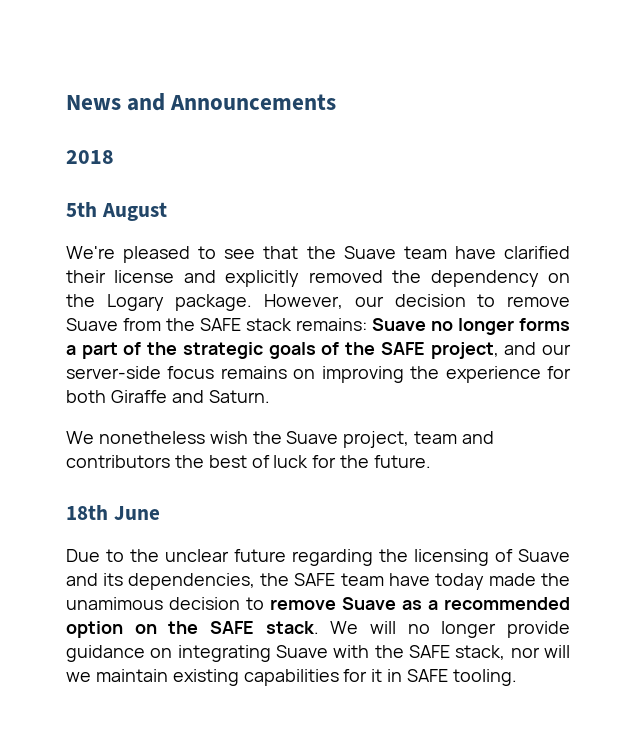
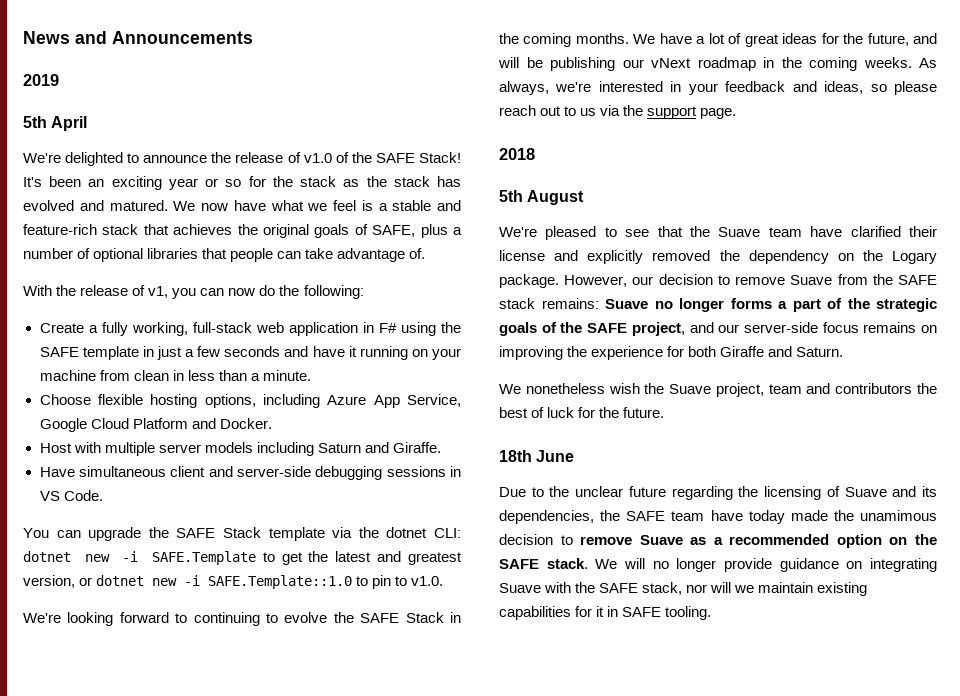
+ 2019
+ 5th April
+ We're delighted to announce the release of v1.0 of the SAFE Stack! It's been an exciting year or so for the stack as the stack has evolved and matured. We now have what we feel is a stable and feature-rich stack that achieves the original goals of SAFE, plus a number of optional libraries that people can take advantage of.
+ With the release of v1, you can now do the following:
+ Create a fully working, full-stack web application in F# using the SAFE template in just a few seconds and have it running on your machine from clean in less than a minute.
+ Choose flexible hosting options, including Azure App Service, Google Cloud Platform and Docker.
+ Host with multiple server models including Saturn and Giraffe.
+ Have simultaneous client and server-side debugging sessions in VS Code.
+ You can upgrade the SAFE Stack template via the dotnet CLI: dotnet new -i SAFE.Template to get the latest and greatest version, or dotnet new -i SAFE.Template::1.0 to pin to v1.0.
+ We're looking forward to continuing to evolve the SAFE Stack in the coming months. We have a lot of great ideas for the future, and will be publishing our vNext roadmap in the coming weeks. As always, we're interested in your feedback and ideas, so please reach out to us via the support page.

